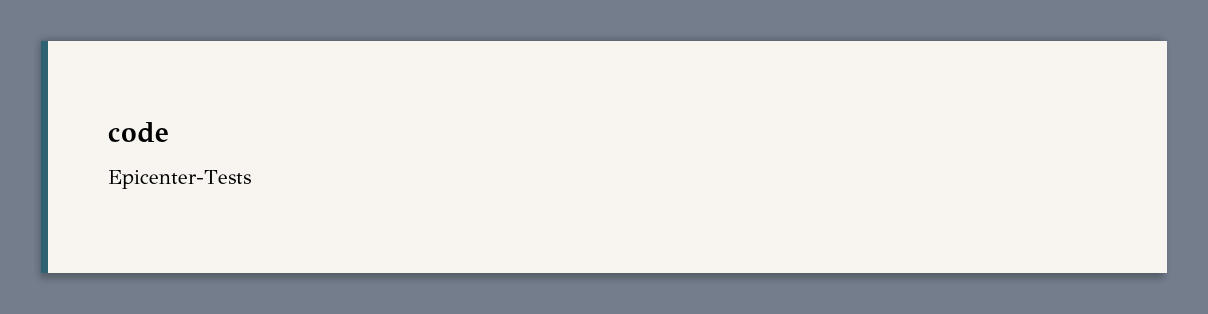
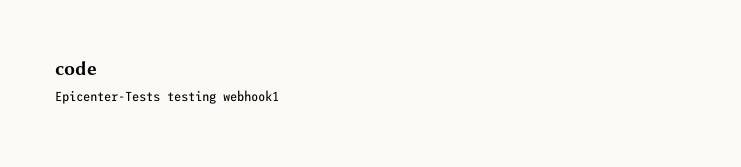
- Epicenter-Tests
+ Epicenter-Tests testing webhook1

